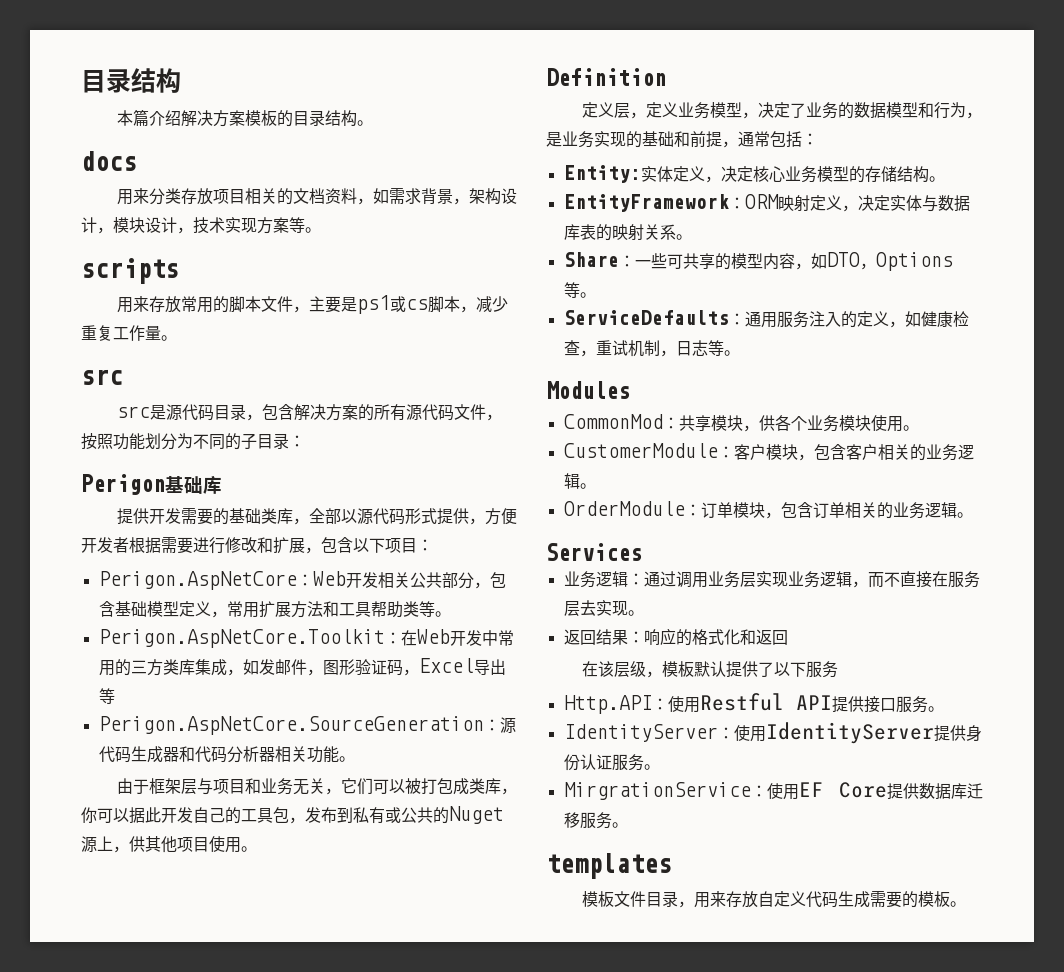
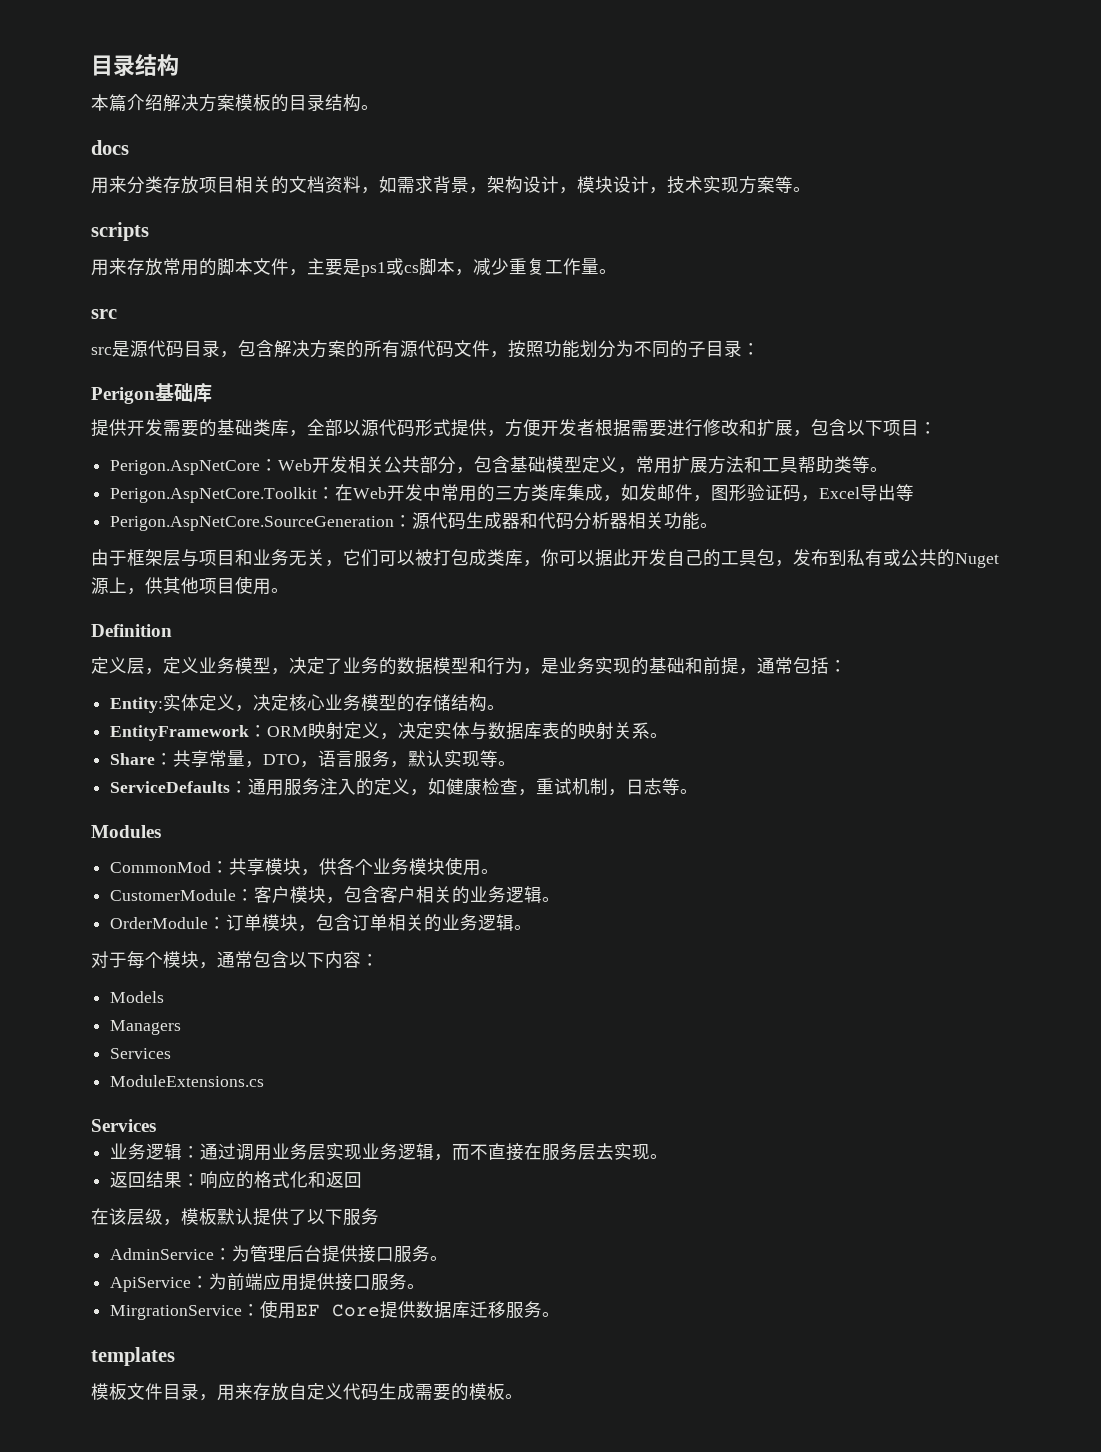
- Share：一些可共享的模型内容，如DTO，Options等。
+ Share：共享常量，DTO，语言服务，默认实现等。
+ 对于每个模块，通常包含以下内容：
+ Models
+ Managers
+ Services
+ ModuleExtensions.cs
- Http.API：使用Restful API提供接口服务。
- IdentityServer：使用IdentityServer提供身份认证服务。
+ AdminService：为管理后台提供接口服务。
+ ApiService：为前端应用提供接口服务。

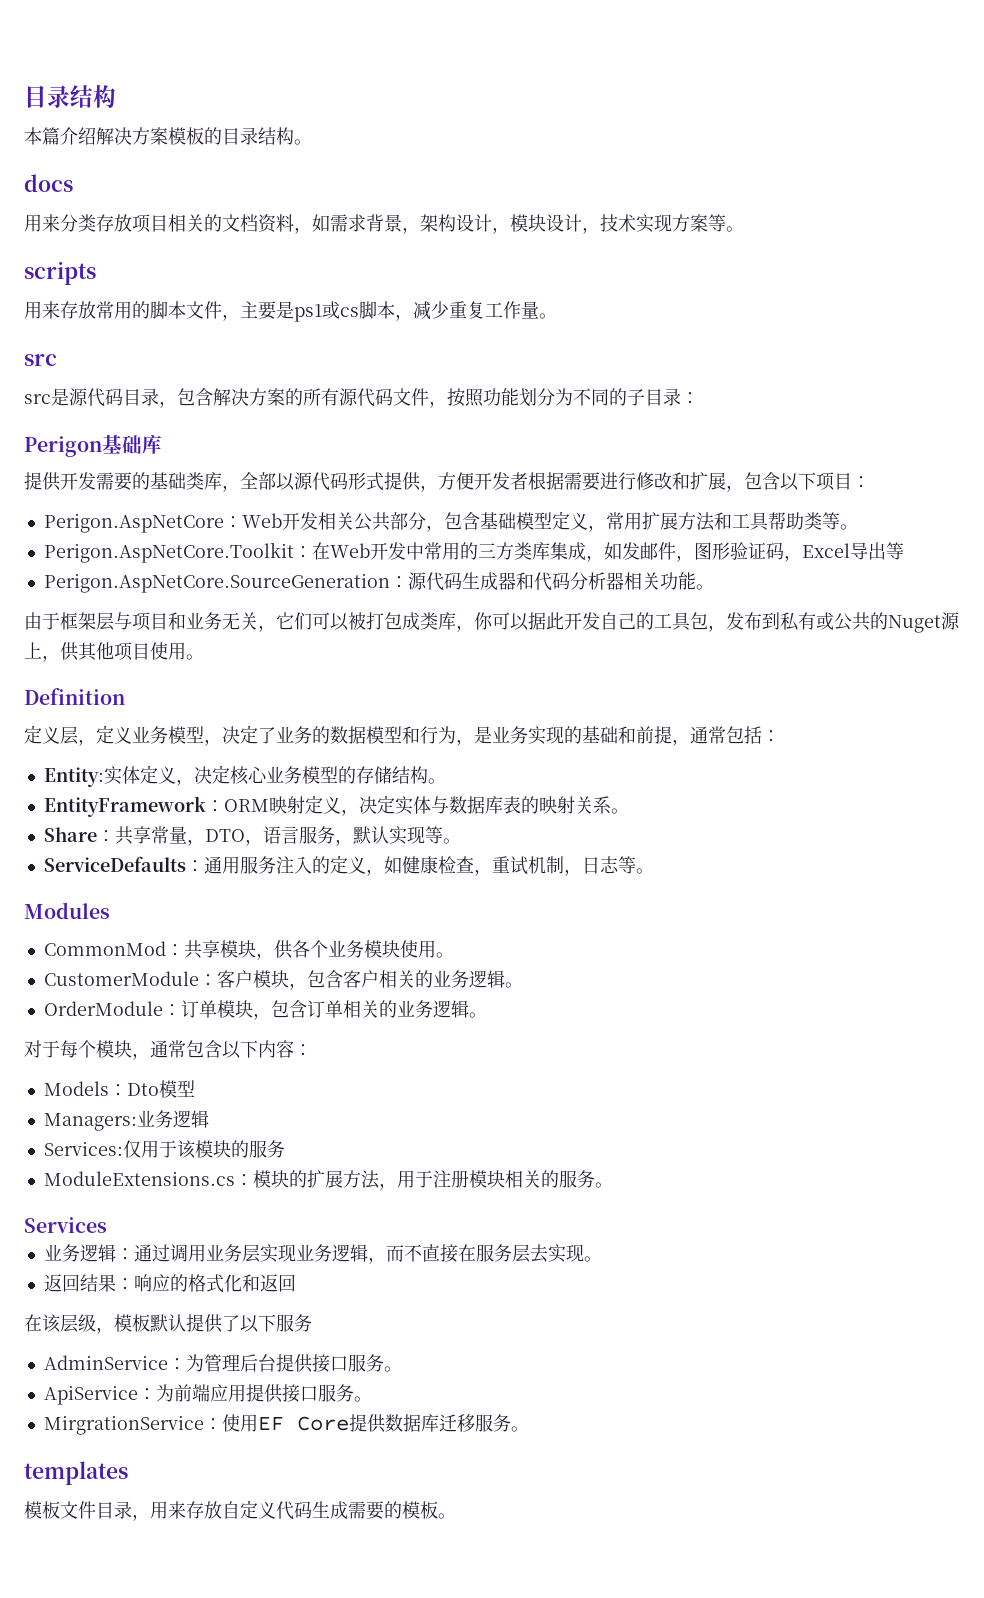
- Models
- Managers
- Services
- ModuleExtensions.cs
+ Models：Dto模型
+ Managers:业务逻辑
+ Services:仅用于该模块的服务
+ ModuleExtensions.cs：模块的扩展方法，用于注册模块相关的服务。

